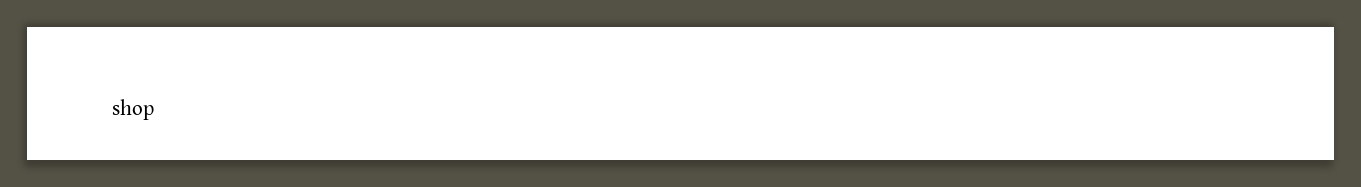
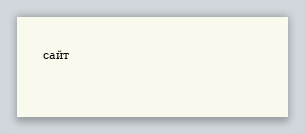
- shop
+ сайт

